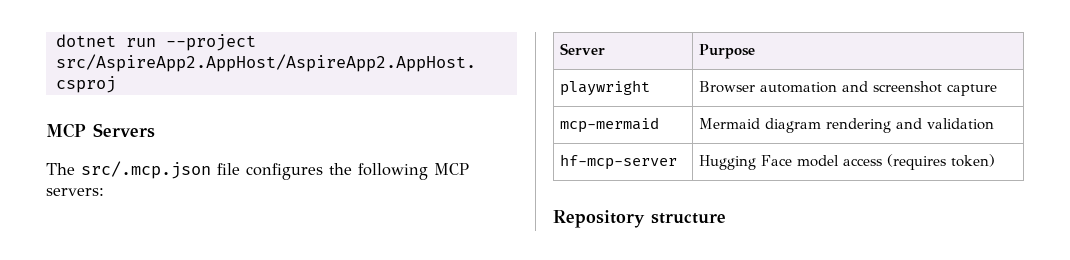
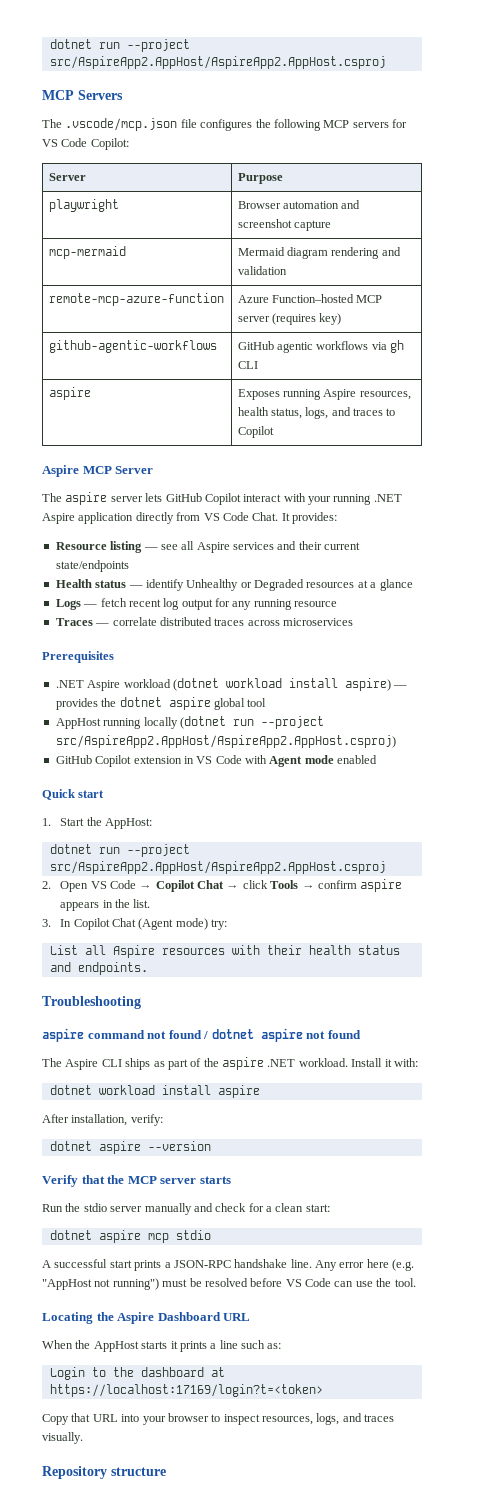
- The src/.mcp.json file configures the following MCP servers:
+ The .vscode/mcp.json file configures the following MCP servers for VS Code Copilot:
- hf-mcp-server | Hugging Face model access (requires token)
+ remote-mcp-azure-function | Azure Function–hosted MCP server (requires key)
+ github-agentic-workflows | GitHub agentic workflows via gh CLI
+ aspire | Exposes running Aspire resources, health status, logs, and traces to Copilot
+ Aspire MCP Server
+ The aspire server lets GitHub Copilot interact with your running .NET Aspire application directly from VS Code Chat. It provides:
+ Resource listing — see all Aspire services and their current state/endpoints
+ Health status — identify Unhealthy or Degraded resources at a glance
+ Logs — fetch recent log output for any running resource
+ Traces — correlate distributed traces across microservices
+ Prerequisites
+ .NET Aspire workload (dotnet workload install aspire) — provides the dotnet aspire global tool
+ AppHost running locally (dotnet run --project src/AspireApp2.AppHost/AspireApp2.AppHost.csproj)
+ GitHub Copilot extension in VS Code with Agent mode enabled
+ Quick start
+ 1. Start the AppHost:
+ dotnet run --project src/AspireApp2.AppHost/AspireApp2.AppHost.csproj
+ 2. Open VS Code → Copilot Chat → click Tools → confirm aspire appears in the list.
+ 3. In Copilot Chat (Agent mode) try:
+ List all Aspire resources with their health status and endpoints.
+ Troubleshooting
+ aspire command not found / dotnet aspire not found
+ The Aspire CLI ships as part of the aspire .NET workload. Install it with:
+ dotnet workload install aspire
+ After installation, verify:
+ dotnet aspire --version
+ Verify that the MCP server starts
+ Run the stdio server manually and check for a clean start:
+ dotnet aspire mcp stdio
+ A successful start prints a JSON-RPC handshake line. Any error here (e.g. "AppHost not running") must be resolved before VS Code can use the tool.
+ Locating the Aspire Dashboard URL
+ When the AppHost starts it prints a line such as:
+ Login to the dashboard at https://localhost:17169/login?t=<token>
+ Copy that URL into your browser to inspect resources, logs, and traces visually.

